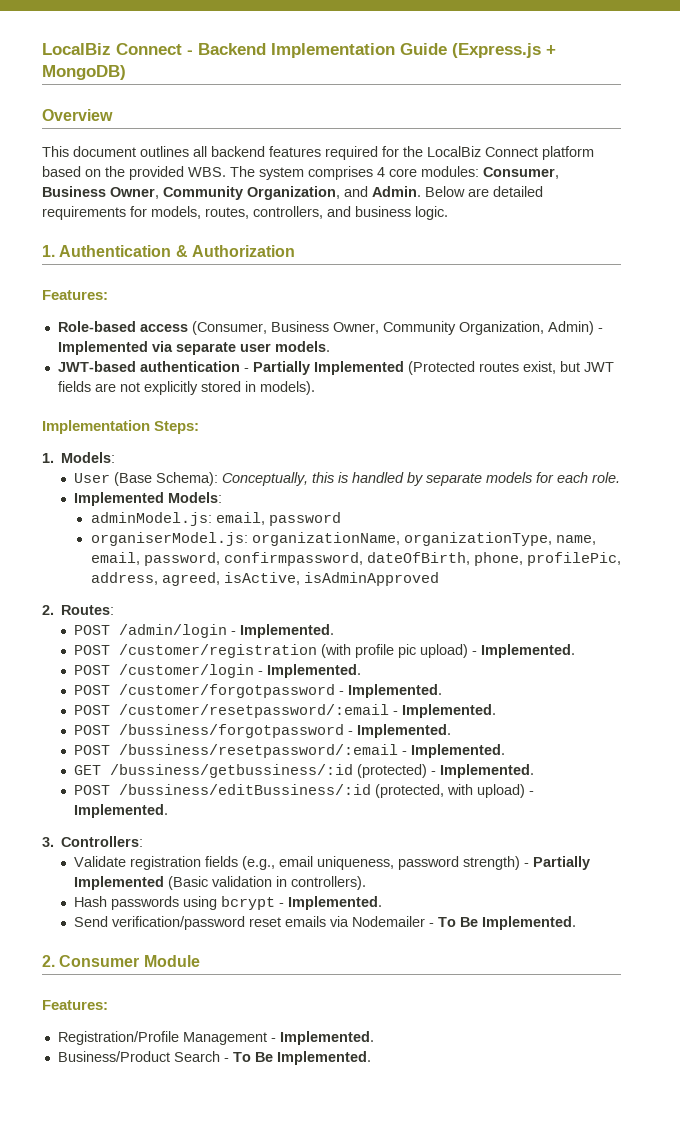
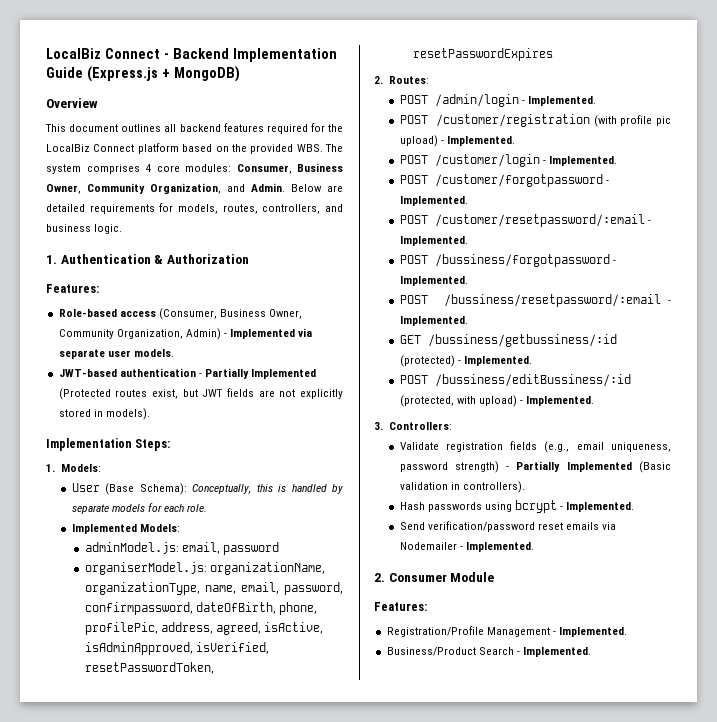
- organiserModel.js: organizationName, organizationType, name, email, password, confirmpassword, dateOfBirth, phone, profilePic, address, agreed, isActive, isAdminApproved
+ organiserModel.js: organizationName, organizationType, name, email, password, confirmpassword, dateOfBirth, phone, profilePic, address, agreed, isActive, isAdminApproved, isVerified, resetPasswordToken, resetPasswordExpires
- Send verification/password reset emails via Nodemailer - To Be Implemented.
+ Send verification/password reset emails via Nodemailer - Implemented.
- Business/Product Search - To Be Implemented.
+ Business/Product Search - Implemented.

